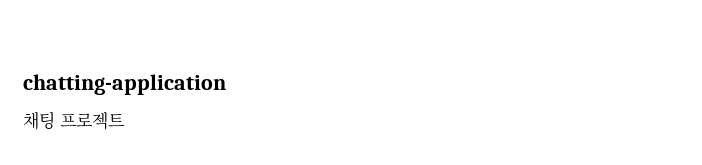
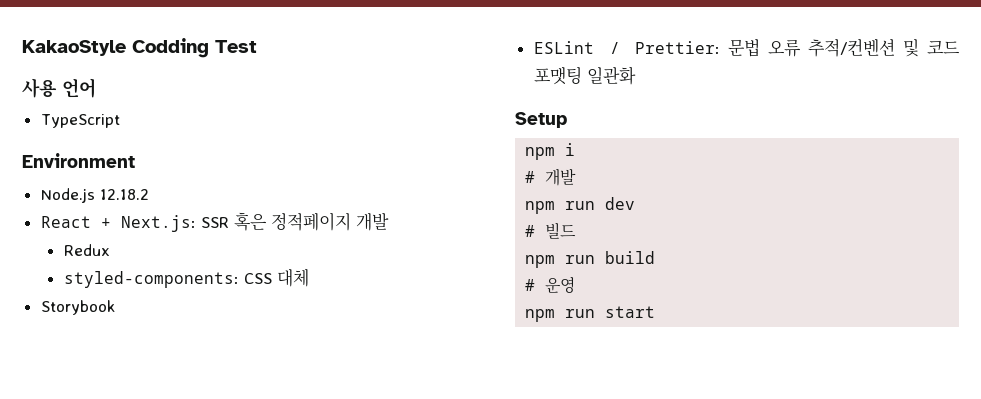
- chatting-application
- 채팅 프로젝트
+ KakaoStyle Codding Test
+ 사용 언어
+ TypeScript
+ Environment
+ Node.js 12.18.2
+ React + Next.js: SSR 혹은 정적페이지 개발
+ Redux
+ styled-components: CSS 대체
+ Storybook
+ ESLint / Prettier: 문법 오류 추적/컨벤션 및 코드 포맷팅 일관화
+ Setup
+ npm i
+ # 개발
+ npm run dev
+ # 빌드
+ npm run build
+ # 운영
+ npm run start

